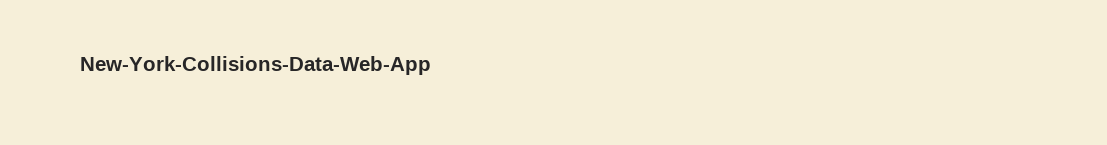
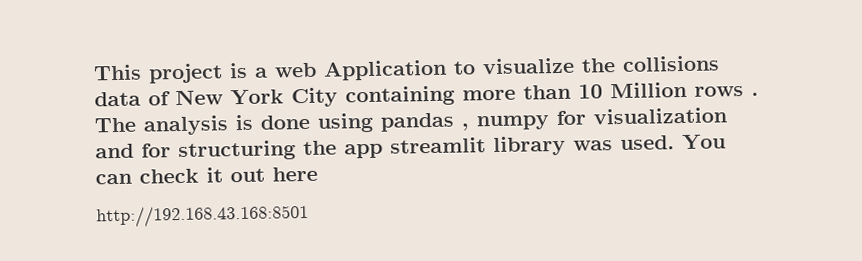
- New-York-Collisions-Data-Web-App
+ This project is a web Application to visualize the collisions data of New York City containing more than 10 Million rows . The analysis is done using pandas , numpy for visualization and for structuring the app streamlit library was used. You can check it out here
+ http://192.168.43.168:8501

